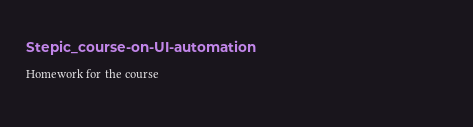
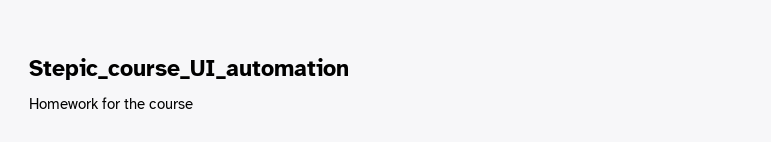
- Stepic_course-on-UI-automation
+ Stepic_course_UI_automation

